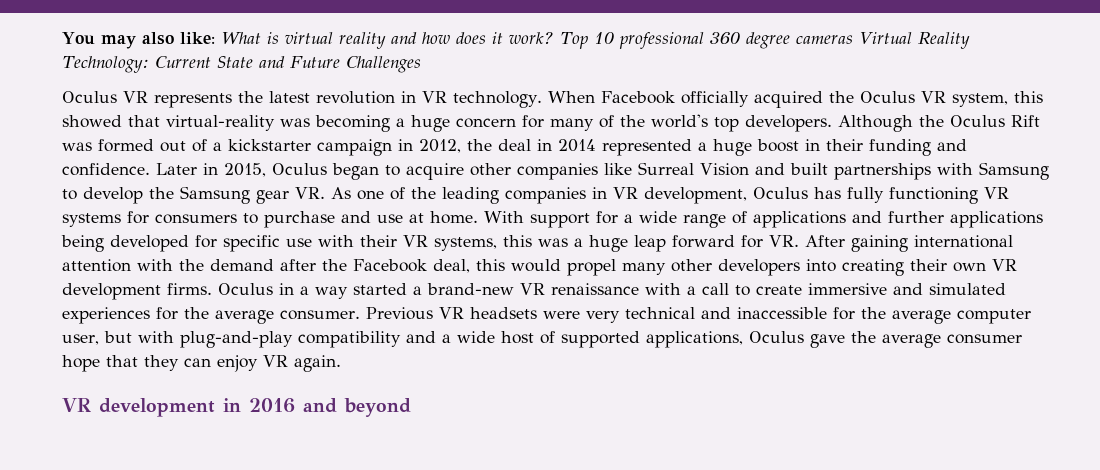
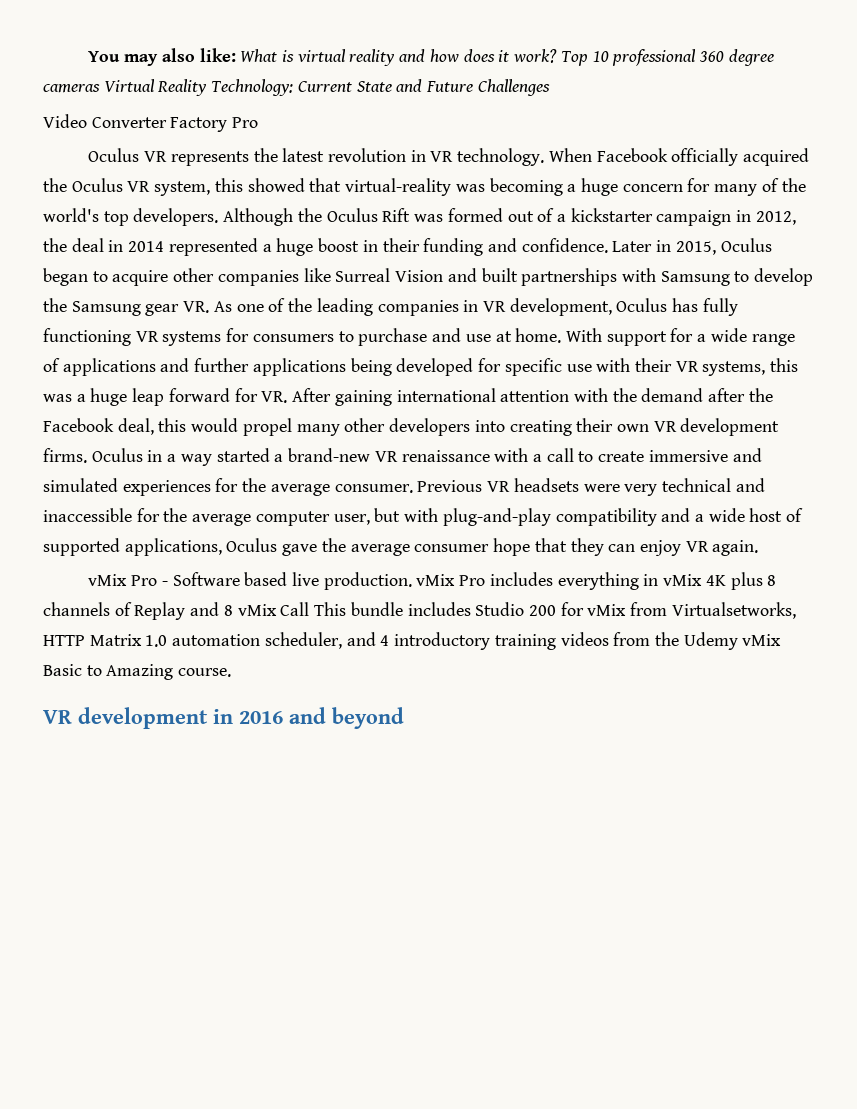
+ Video Converter Factory Pro
+ vMix Pro - Software based live production. vMix Pro includes everything in vMix 4K plus 8 channels of Replay and 8 vMix Call This bundle includes Studio 200 for vMix from Virtualsetworks, HTTP Matrix 1.0 automation scheduler, and 4 introductory training videos from the Udemy vMix Basic to Amazing course.

